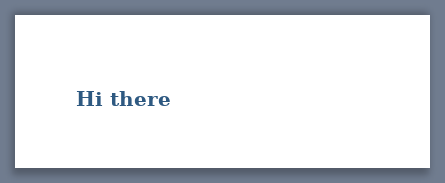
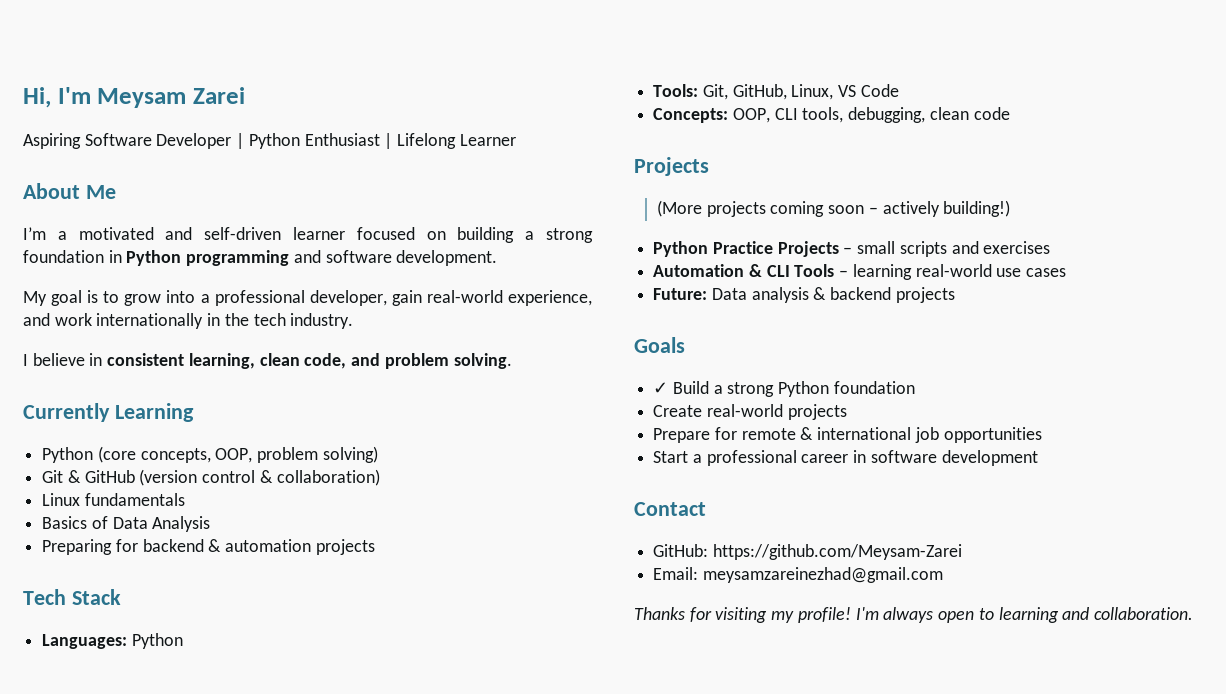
- Hi there
+ Hi, I'm Meysam Zarei
+ Aspiring Software Developer | Python Enthusiast | Lifelong Learner
+ About Me
+ I’m a motivated and self-driven learner focused on building a strong foundation in Python programming and software development.
+ My goal is to grow into a professional developer, gain real-world experience, and work internationally in the tech industry.
+ I believe in consistent learning, clean code, and problem solving.
+ Currently Learning
+ Python (core concepts, OOP, problem solving)
+ Git & GitHub (version control & collaboration)
+ Linux fundamentals
+ Basics of Data Analysis
+ Preparing for backend & automation projects
+ Tech Stack
+ Languages: Python
+ Tools: Git, GitHub, Linux, VS Code
+ Concepts: OOP, CLI tools, debugging, clean code
+ Projects
+ (More projects coming soon – actively building!)
+ Python Practice Projects – small scripts and exercises
+ Automation & CLI Tools – learning real-world use cases
+ Future: Data analysis & backend projects
+ Goals
+ ✓ Build a strong Python foundation
+ Create real-world projects
+ Prepare for remote & international job opportunities
+ Start a professional career in software development
+ Contact
+ GitHub: https://github.com/Meysam-Zarei
+ Email: meysamzareinezhad@gmail.com
+ Thanks for visiting my profile! I'm always open to learning and collaboration.

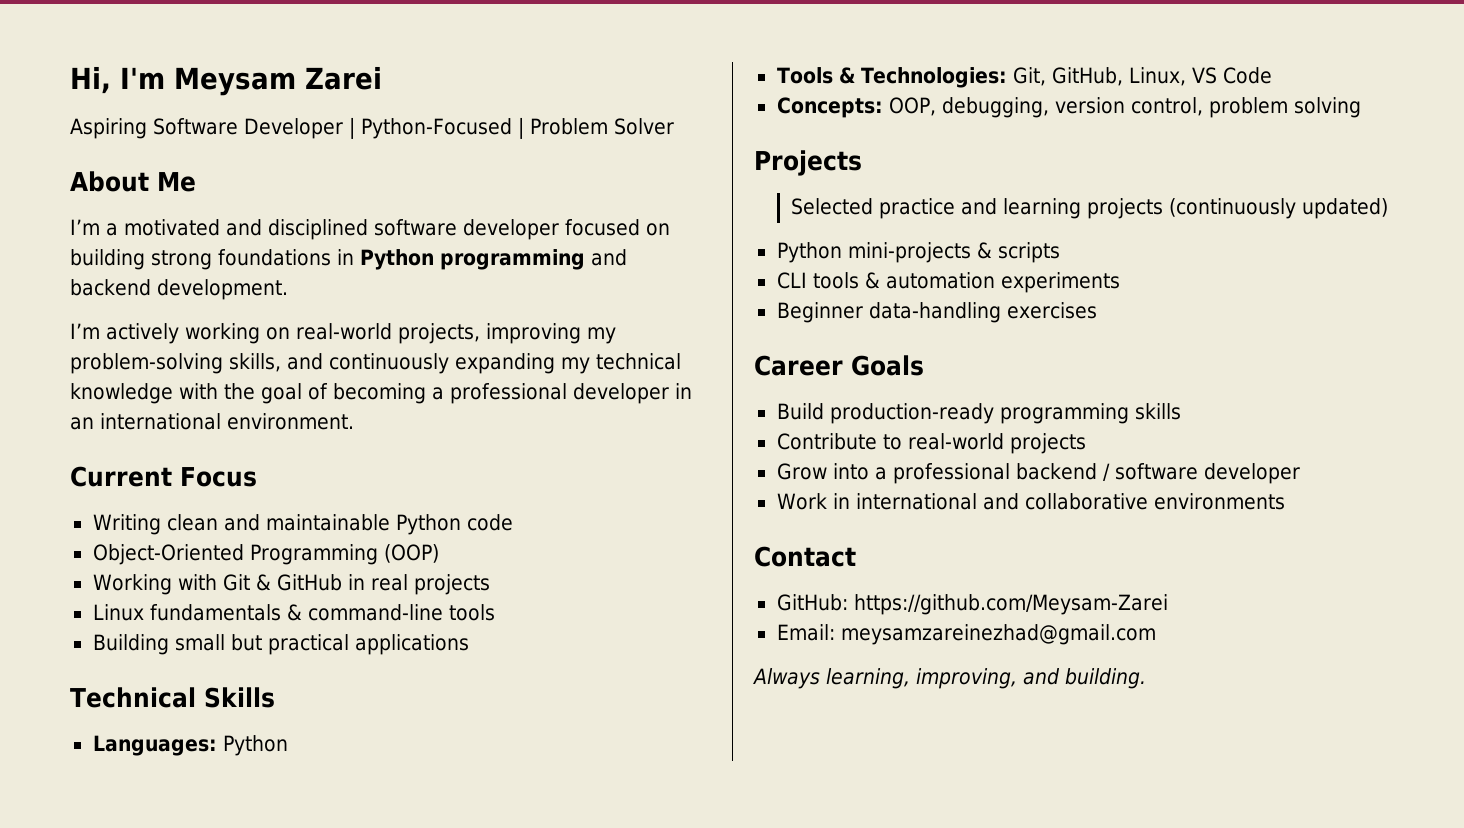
- Aspiring Software Developer | Python Enthusiast | Lifelong Learner
+ Aspiring Software Developer | Python-Focused | Problem Solver
- I’m a motivated and self-driven learner focused on building a strong foundation in Python programming and software development.
+ I’m a motivated and disciplined software developer focused on building strong foundations in Python programming and backend development.
- My goal is to grow into a professional developer, gain real-world experience, and work internationally in the tech industry.
- I believe in consistent learning, clean code, and problem solving.
- Currently Learning
- Python (core concepts, OOP, problem solving)
- Git & GitHub (version control & collaboration)
- Linux fundamentals
- Basics of Data Analysis
- Preparing for backend & automation projects
- Tech Stack
+ I’m actively working on real-world projects, improving my problem-solving skills, and continuously expanding my technical knowledge with the goal of becoming a professional developer in an international environment.
+ Current Focus
+ Writing clean and maintainable Python code
+ Object-Oriented Programming (OOP)
+ Working with Git & GitHub in real projects
+ Linux fundamentals & command-line tools
+ Building small but practical applications
+ Technical Skills
- Tools: Git, GitHub, Linux, VS Code
+ Tools & Technologies: Git, GitHub, Linux, VS Code
- Concepts: OOP, CLI tools, debugging, clean code
+ Concepts: OOP, debugging, version control, problem solving
  Projects
- (More projects coming soon – actively building!)
- Python Practice Projects – small scripts and exercises
- Automation & CLI Tools – learning real-world use cases
- Future: Data analysis & backend projects
- Goals
- ✓ Build a strong Python foundation
- Create real-world projects
- Prepare for remote & international job opportunities
- Start a professional career in software development
+ Selected practice and learning projects (continuously updated)
+ Python mini-projects & scripts
+ CLI tools & automation experiments
+ Beginner data-handling exercises
+ Career Goals
+ Build production-ready programming skills
+ Contribute to real-world projects
+ Grow into a professional backend / software developer
+ Work in international and collaborative environments
- Thanks for visiting my profile! I'm always open to learning and collaboration.
+ Always learning, improving, and building.

